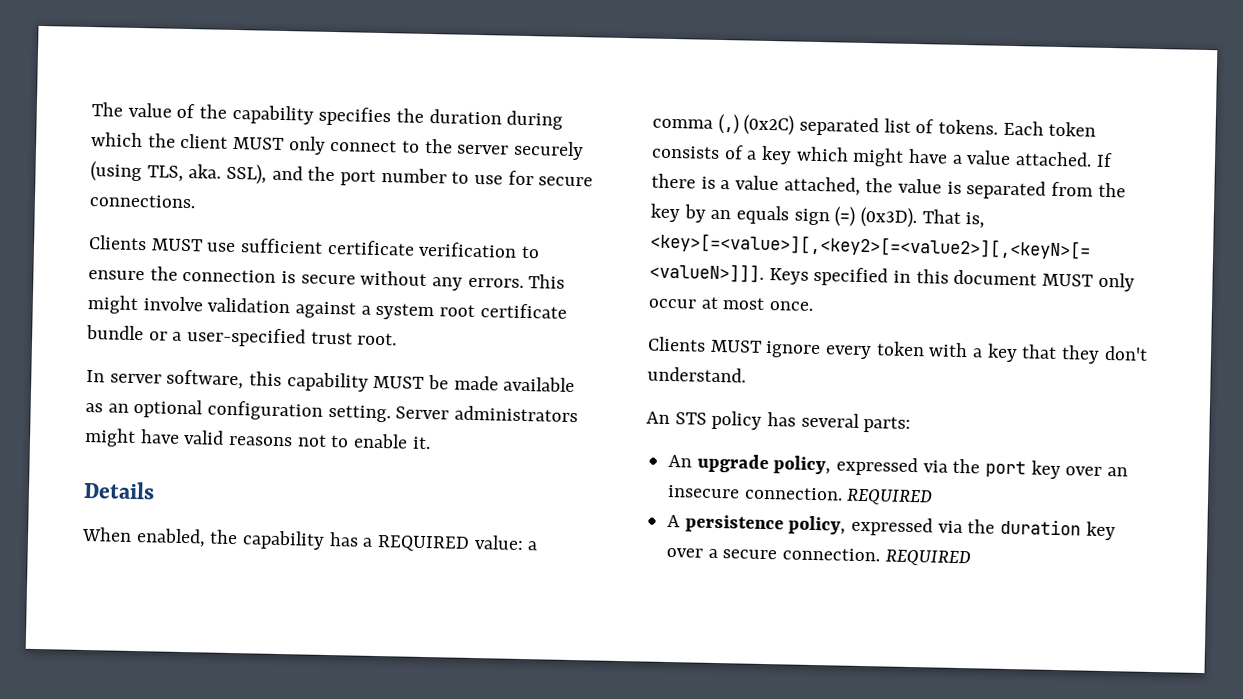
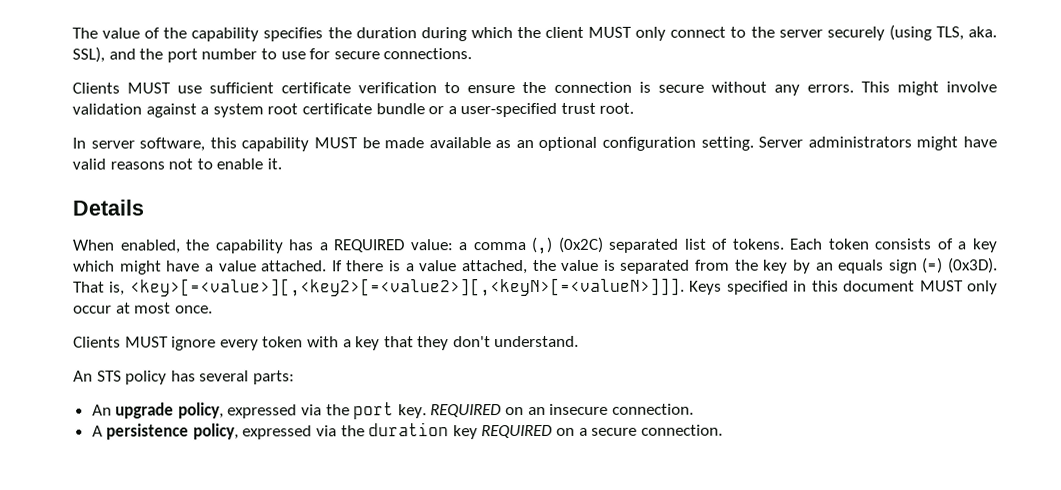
- An upgrade policy, expressed via the port key over an insecure connection. REQUIRED
+ An upgrade policy, expressed via the port key. REQUIRED on an insecure connection.
- A persistence policy, expressed via the duration key over a secure connection. REQUIRED
+ A persistence policy, expressed via the duration key REQUIRED on a secure connection.

